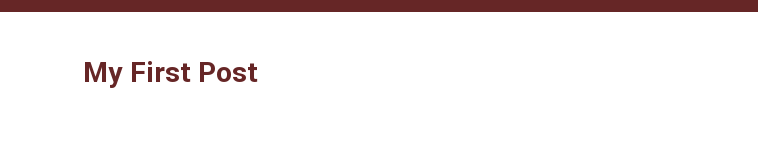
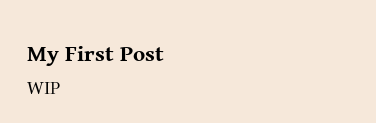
+ WIP

